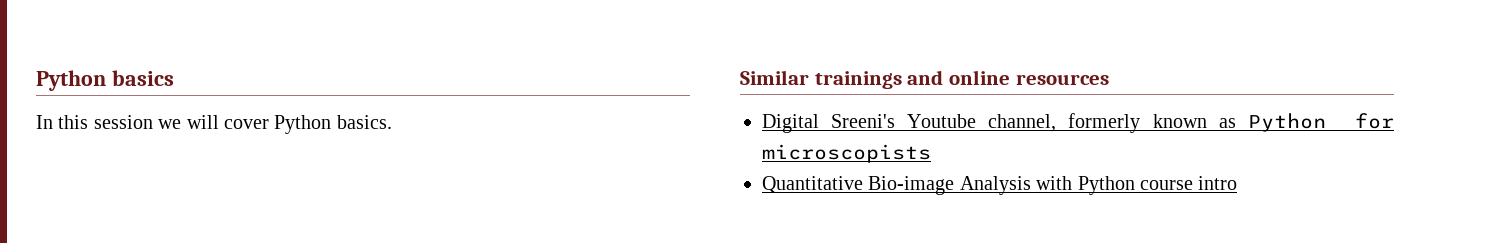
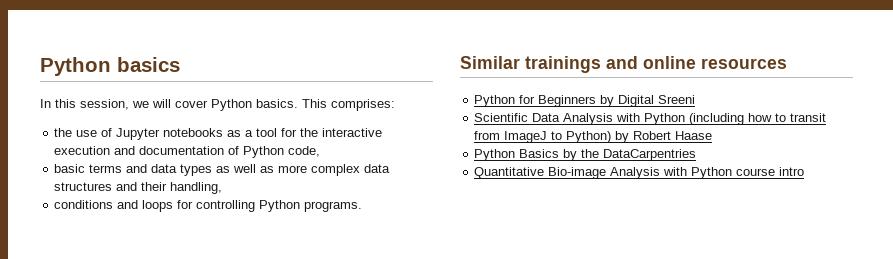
- In this session we will cover Python basics.
+ In this session, we will cover Python basics. This comprises:
+ the use of Jupyter notebooks as a tool for the interactive execution and documentation of Python code,
+ basic terms and data types as well as more complex data structures and their handling,
+ conditions and loops for controlling Python programs.
- Digital Sreeni's Youtube channel, formerly known as Python for microscopists
+ Python for Beginners by Digital Sreeni
+ Scientific Data Analysis with Python (including how to transit from ImageJ to Python) by Robert Haase
+ Python Basics by the DataCarpentries

